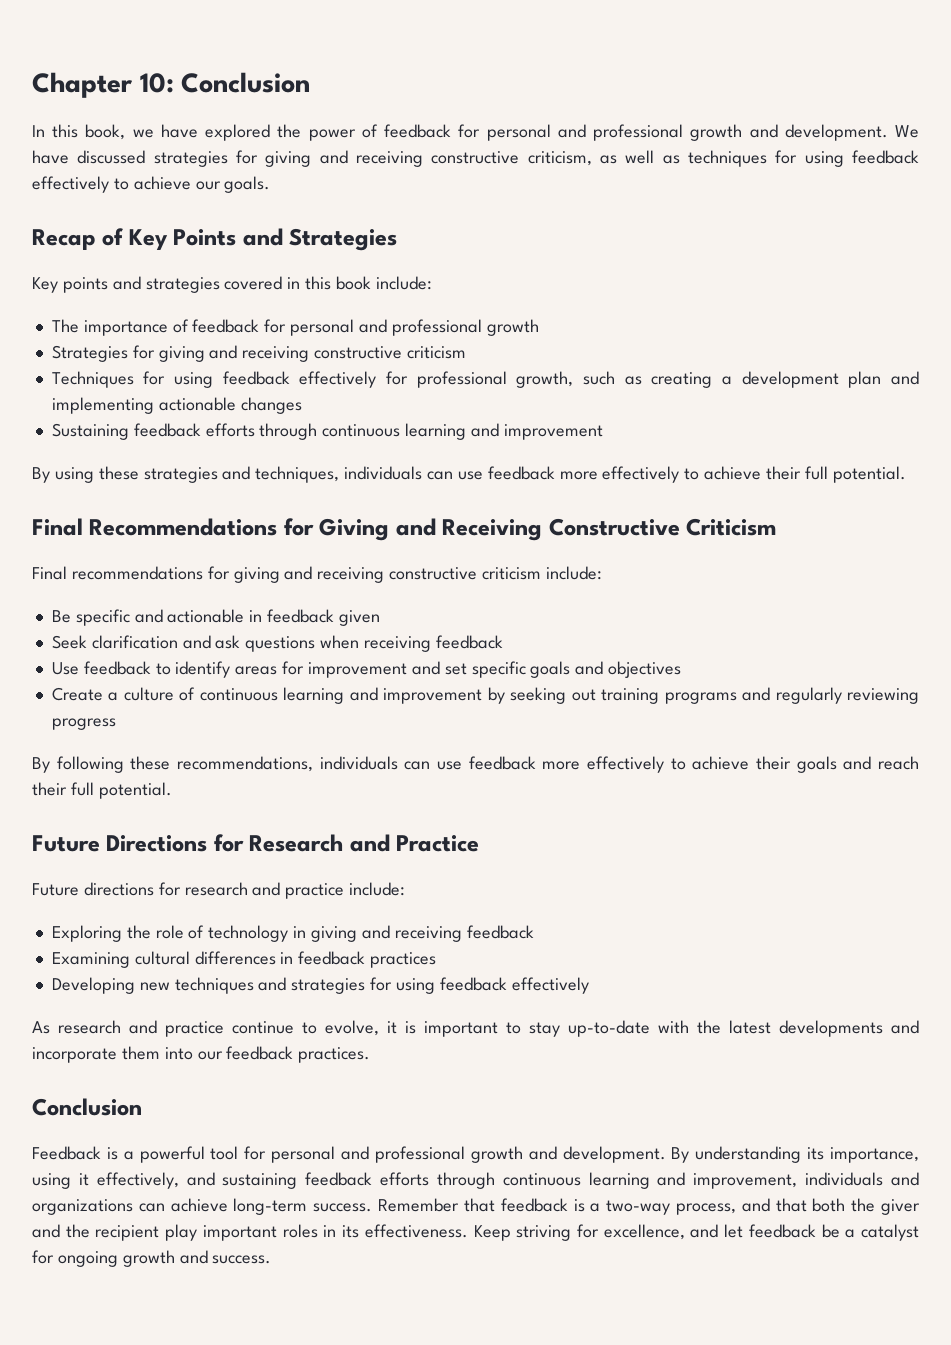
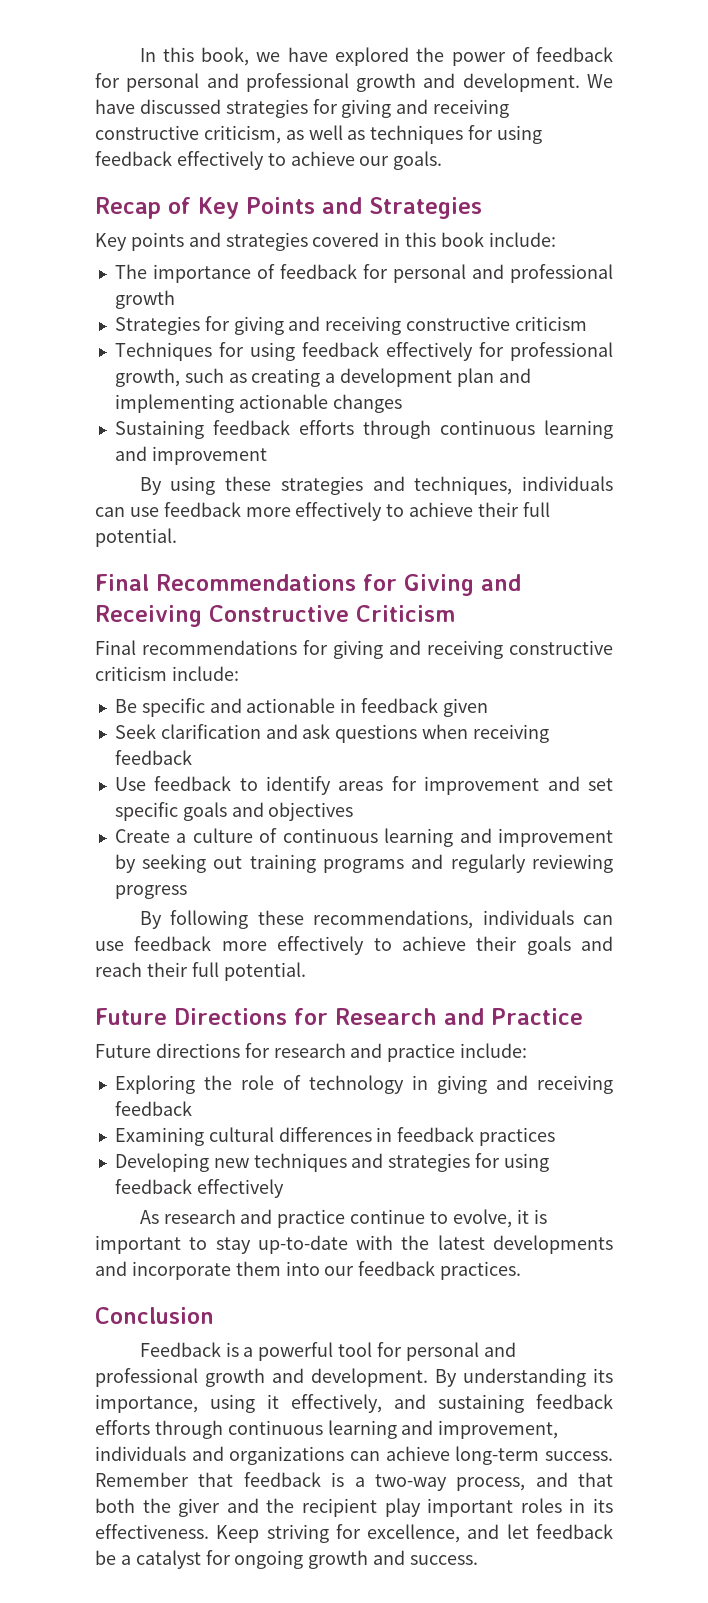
- Chapter 10: Conclusion

